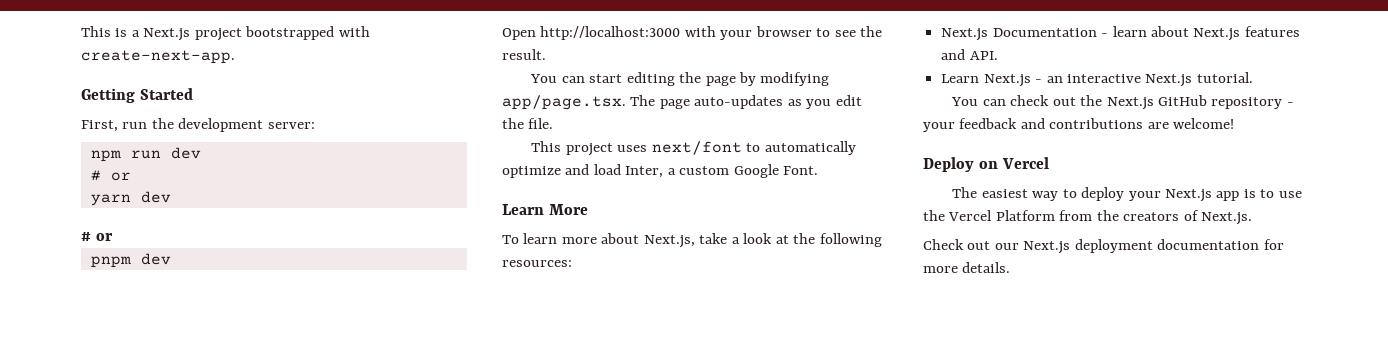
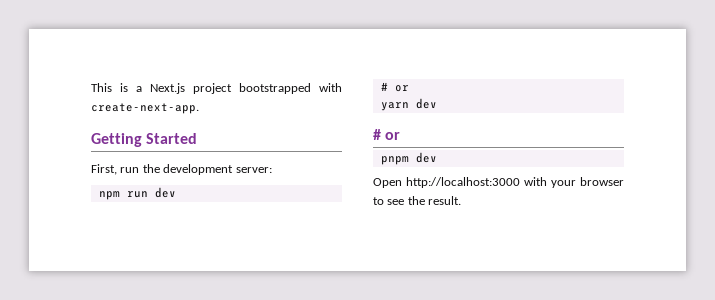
- You can start editing the page by modifying app/page.tsx. The page auto-updates as you edit the file.
- This project uses next/font to automatically optimize and load Inter, a custom Google Font.
- Learn More
- To learn more about Next.js, take a look at the following resources:
- Next.js Documentation - learn about Next.js features and API.
- Learn Next.js - an interactive Next.js tutorial.
- You can check out the Next.js GitHub repository - your feedback and contributions are welcome!
- Deploy on Vercel
- The easiest way to deploy your Next.js app is to use the Vercel Platform from the creators of Next.js.
- Check out our Next.js deployment documentation for more details.

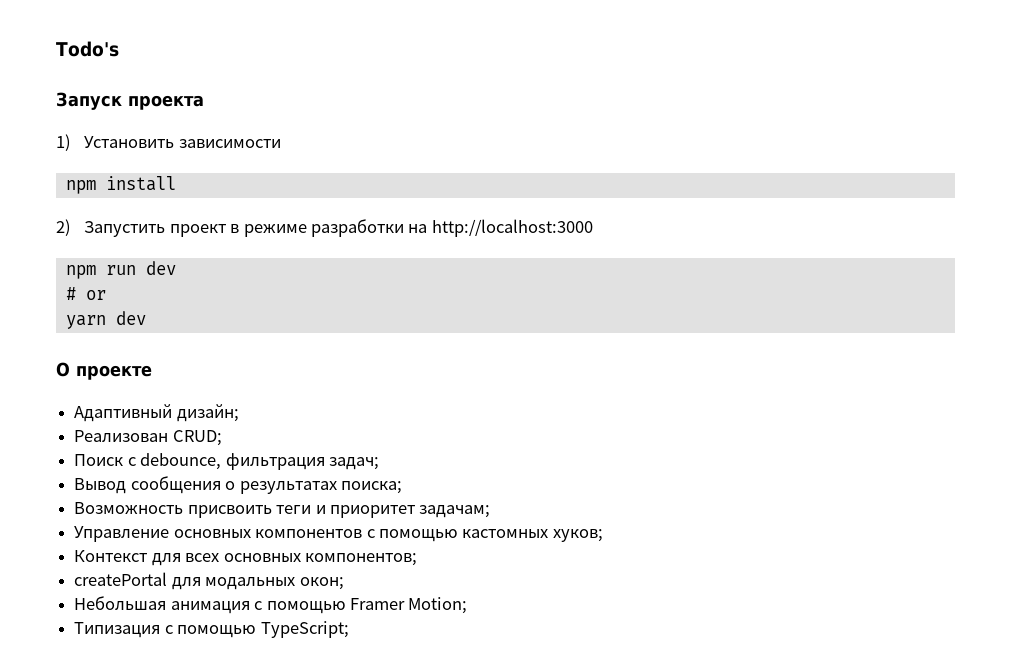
- This is a Next.js project bootstrapped with create-next-app.
- Getting Started
- First, run the development server:
+ Todo's
+ Запуск проекта
+ 1) Установить зависимости
+ npm install
+ 2) Запустить проект в режиме разработки на http://localhost:3000
  yarn dev
- # or
- pnpm dev
- Open http://localhost:3000 with your browser to see the result.
+ О проекте
+ Адаптивный дизайн;
+ Реализован CRUD;
+ Поиск c debounce, фильтрация задач;
+ Вывод сообщения о результатах поиска;
+ Возможность присвоить теги и приоритет задачам;
+ Управление основных компонентов с помощью кастомных хуков;
+ Контекст для всех основных компонентов;
+ createPortal для модальных окон;
+ Небольшая анимация с помощью Framer Motion;
+ Типизация с помощью TypeScript;

